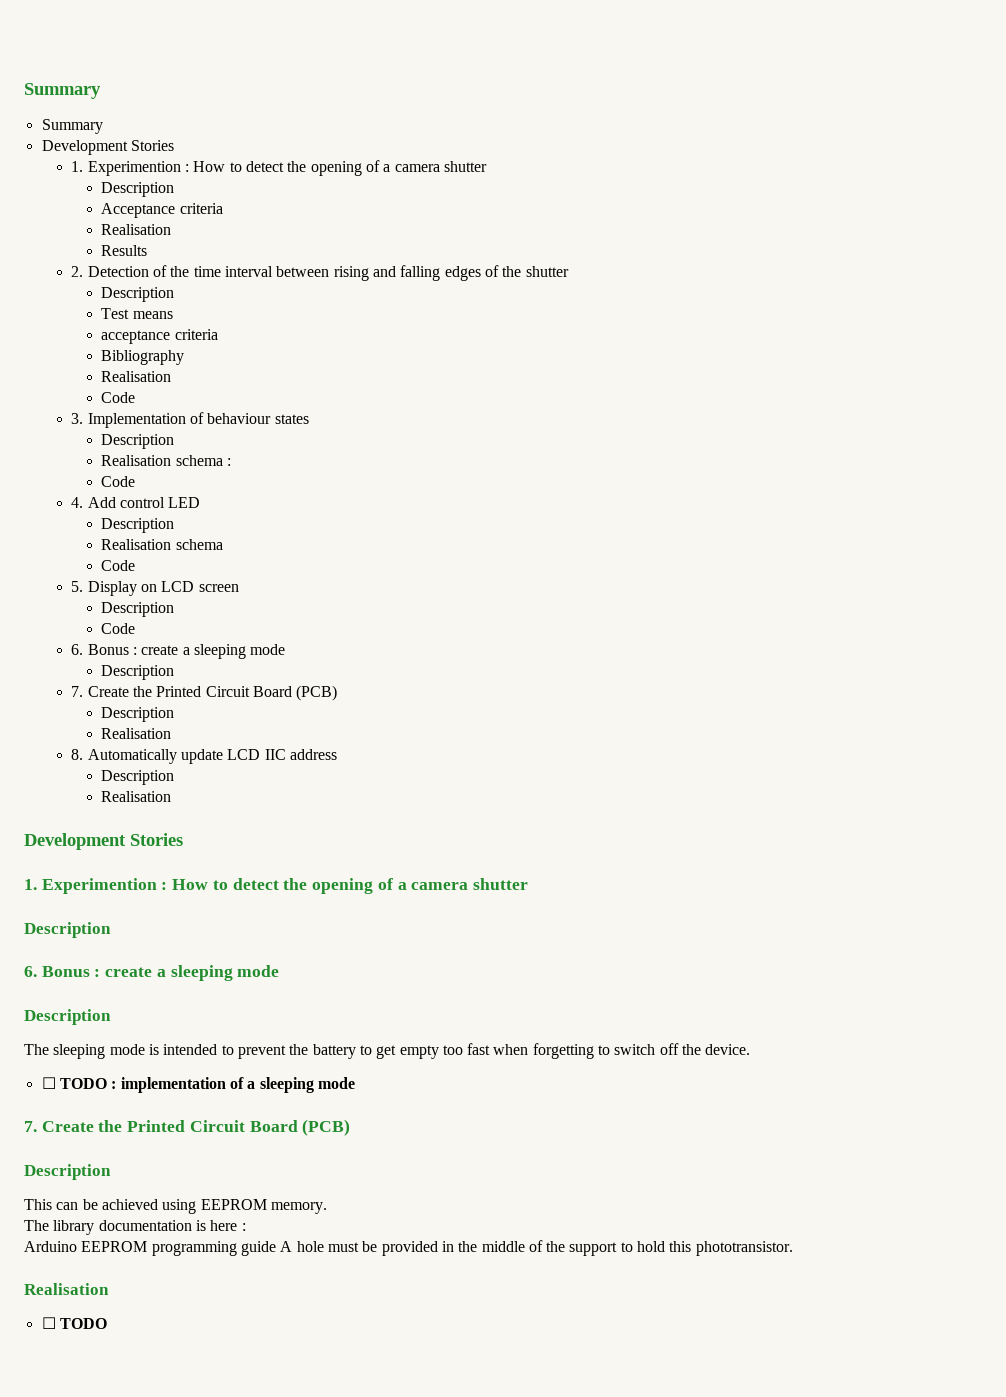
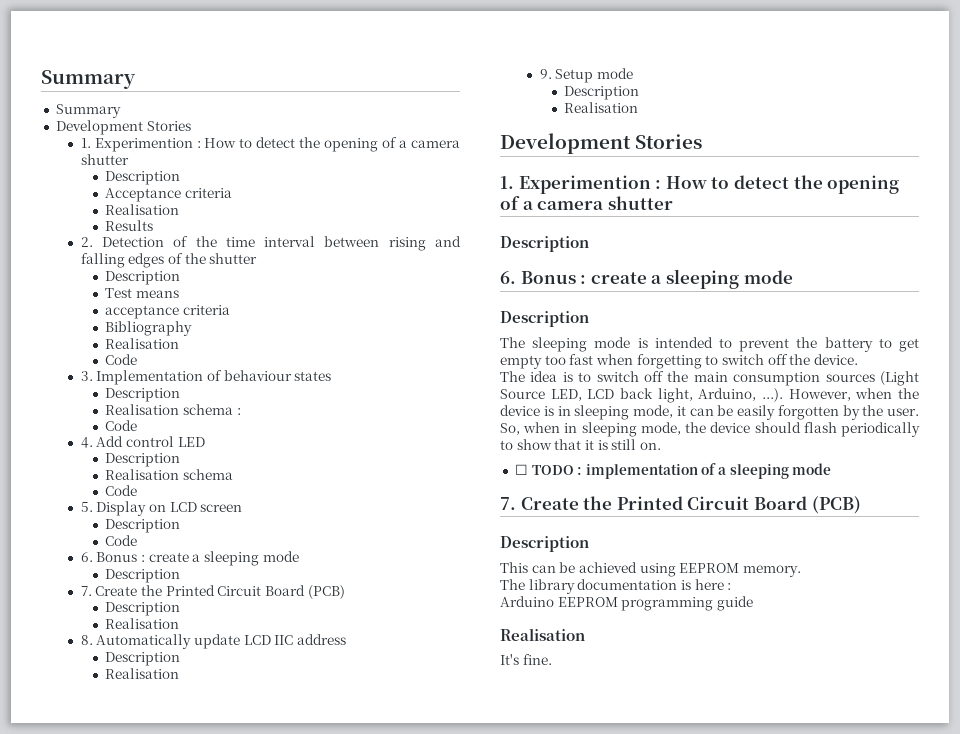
+ 9. Setup mode
+ Description
+ Realisation
+ The idea is to switch off the main consumption sources (Light Source LED, LCD back light, Arduino, ...). However, when the device is in sleeping mode, it can be easily forgotten by the user. So, when in sleeping mode, the device should flash periodically to show that it is still on.
- Arduino EEPROM programming guide A hole must be provided in the middle of the support to hold this phototransistor.
+ Arduino EEPROM programming guide
  Realisation
- ☐ TODO
+ It's fine.

